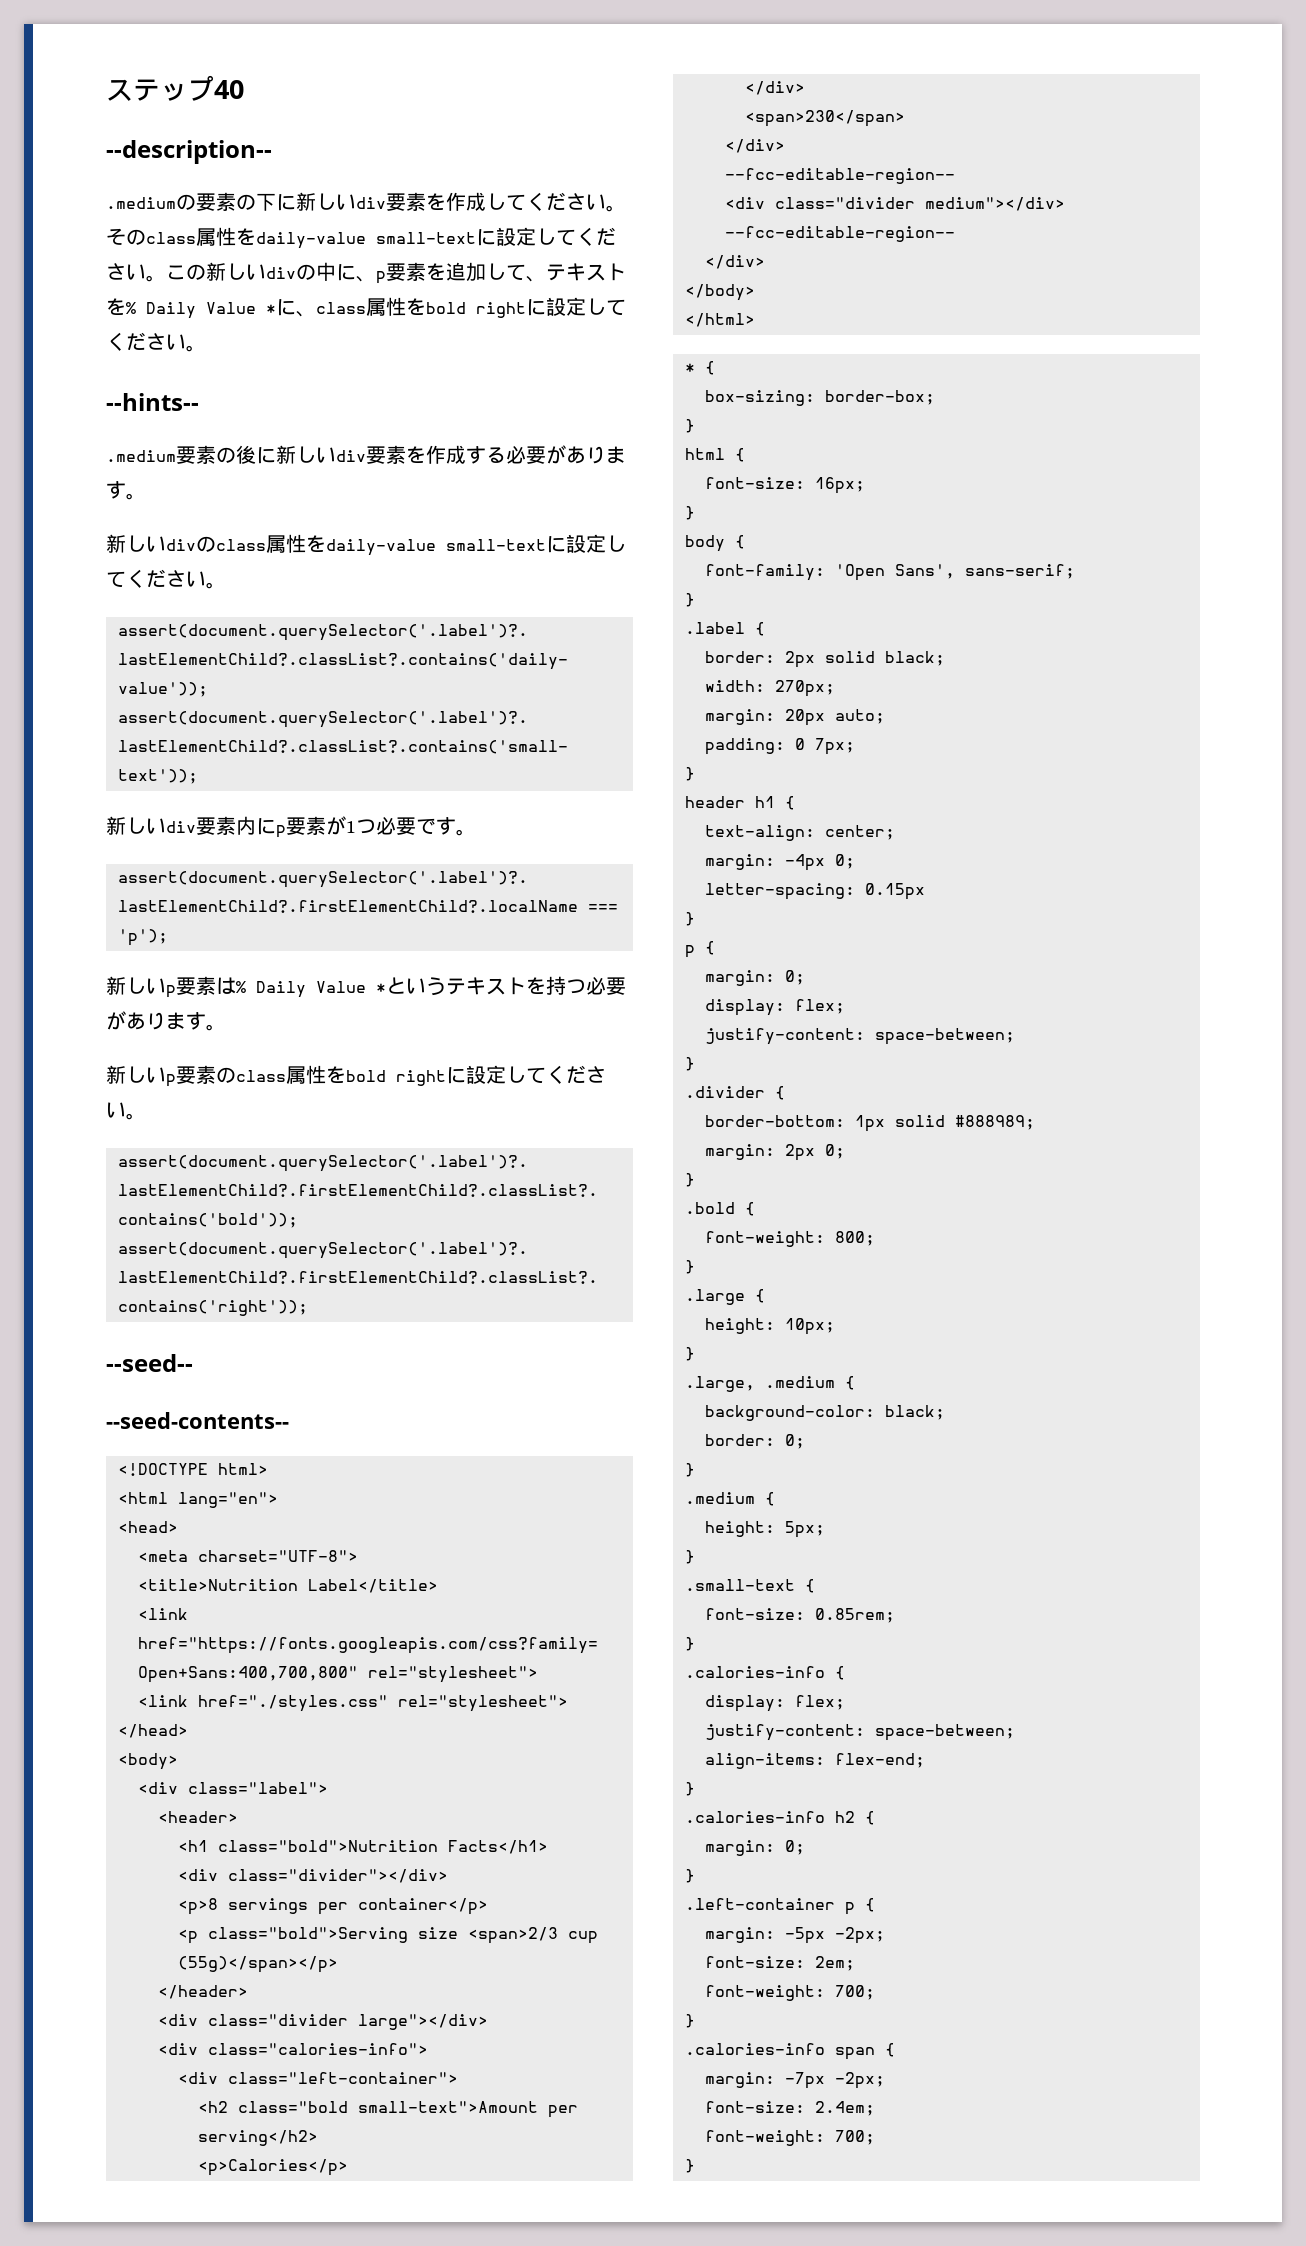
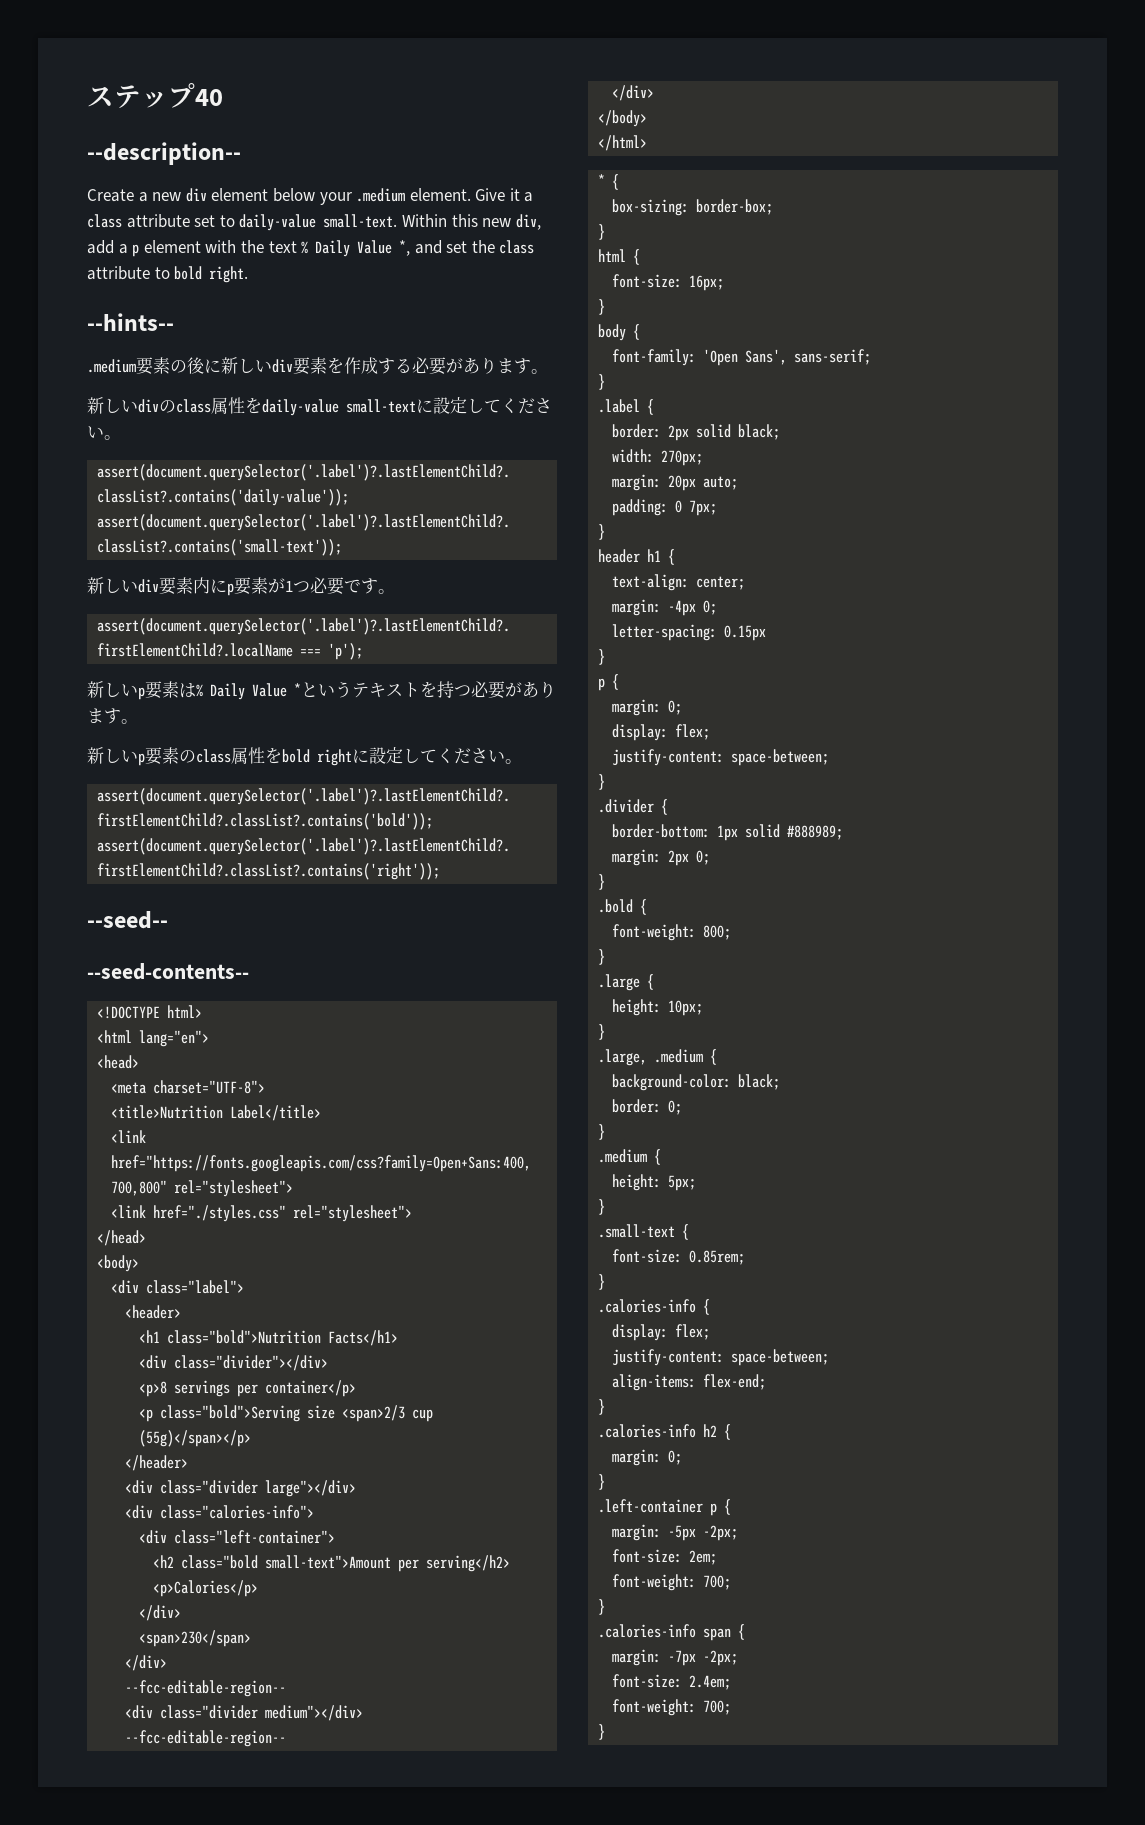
- .mediumの要素の下に新しいdiv要素を作成してください。そのclass属性をdaily-value small-textに設定してください。この新しいdivの中に、p要素を追加して、テキストを% Daily Value *に、class属性をbold rightに設定してください。
+ Create a new div element below your .medium element. Give it a class attribute set to daily-value small-text. Within this new div, add a p element with the text % Daily Value *, and set the class attribute to bold right.

